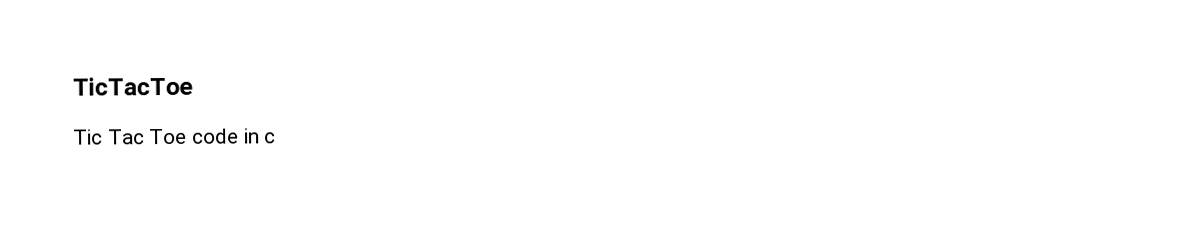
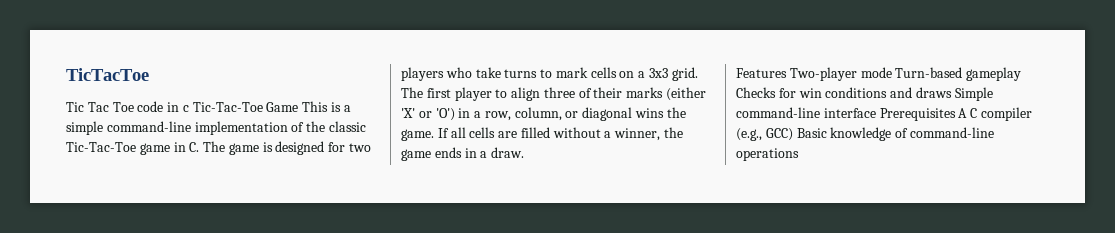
- Tic Tac Toe code in c
+ Tic Tac Toe code in c Tic-Tac-Toe Game This is a simple command-line implementation of the classic Tic-Tac-Toe game in C. The game is designed for two players who take turns to mark cells on a 3x3 grid. The first player to align three of their marks (either 'X' or 'O') in a row, column, or diagonal wins the game. If all cells are filled without a winner, the game ends in a draw.
+ Features Two-player mode Turn-based gameplay Checks for win conditions and draws Simple command-line interface Prerequisites A C compiler (e.g., GCC) Basic knowledge of command-line operations

